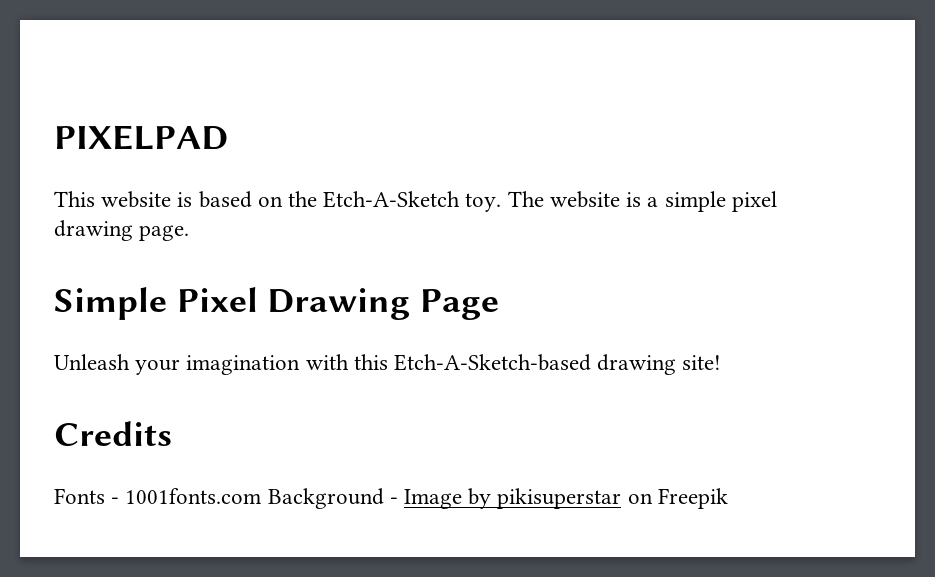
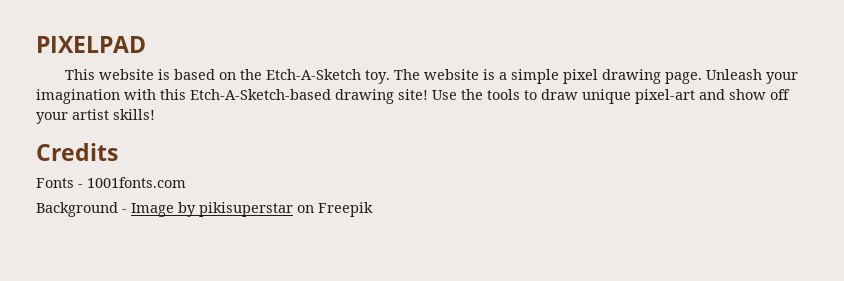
- The website is a simple pixel drawing page.
- Simple Pixel Drawing Page
- Unleash your imagination with this Etch-A-Sketch-based drawing site!
+ The website is a simple pixel drawing page. Unleash your imagination with this Etch-A-Sketch-based drawing site! Use the tools to draw unique pixel-art and show off your artist skills!
- Fonts - 1001fonts.com Background - Image by pikisuperstar on Freepik
+ Fonts - 1001fonts.com
+ Background - Image by pikisuperstar on Freepik

